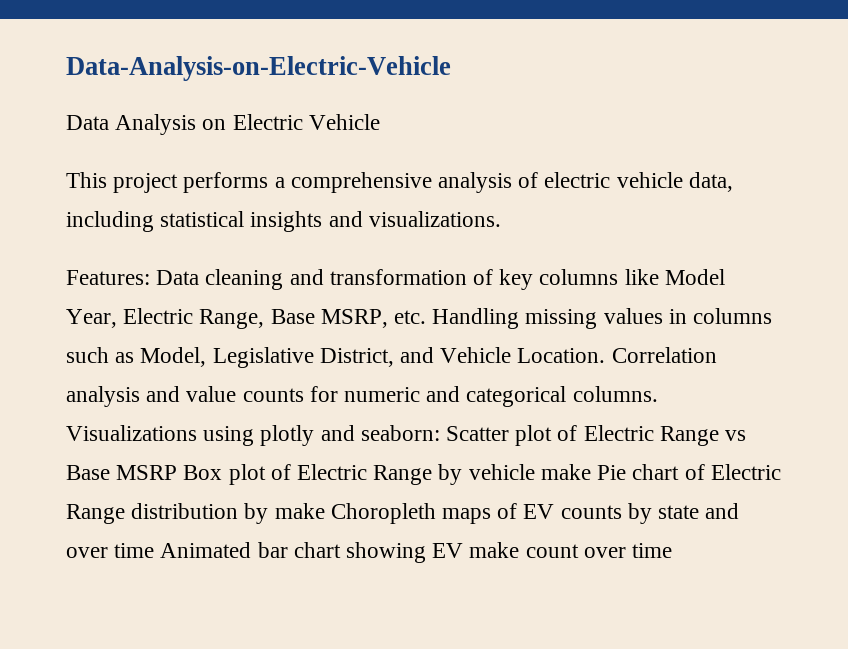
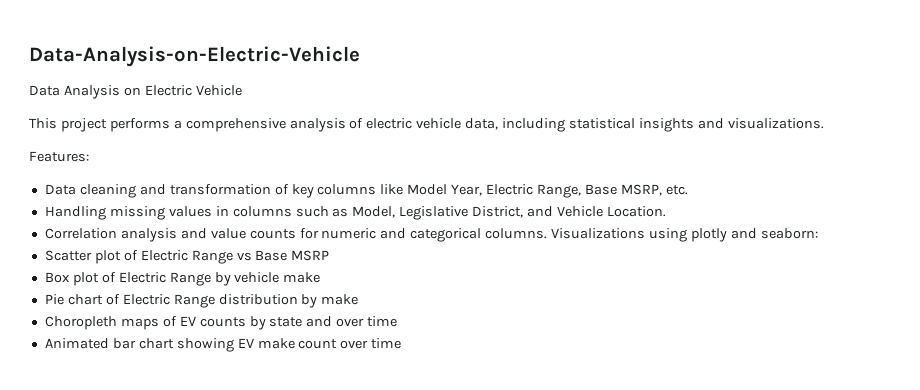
- Features: Data cleaning and transformation of key columns like Model Year, Electric Range, Base MSRP, etc. Handling missing values in columns such as Model, Legislative District, and Vehicle Location. Correlation analysis and value counts for numeric and categorical columns.
+ Features:
+ Data cleaning and transformation of key columns like Model Year, Electric Range, Base MSRP, etc.
+ Handling missing values in columns such as Model, Legislative District, and Vehicle Location.
+ Correlation analysis and value counts for numeric and categorical columns.
- Visualizations using plotly and seaborn: Scatter plot of Electric Range vs Base MSRP Box plot of Electric Range by vehicle make Pie chart of Electric Range distribution by make Choropleth maps of EV counts by state and over time Animated bar chart showing EV make count over time
+ Visualizations using plotly and seaborn:
+ Scatter plot of Electric Range vs Base MSRP
+ Box plot of Electric Range by vehicle make
+ Pie chart of Electric Range distribution by make
+ Choropleth maps of EV counts by state and over time
+ Animated bar chart showing EV make count over time

